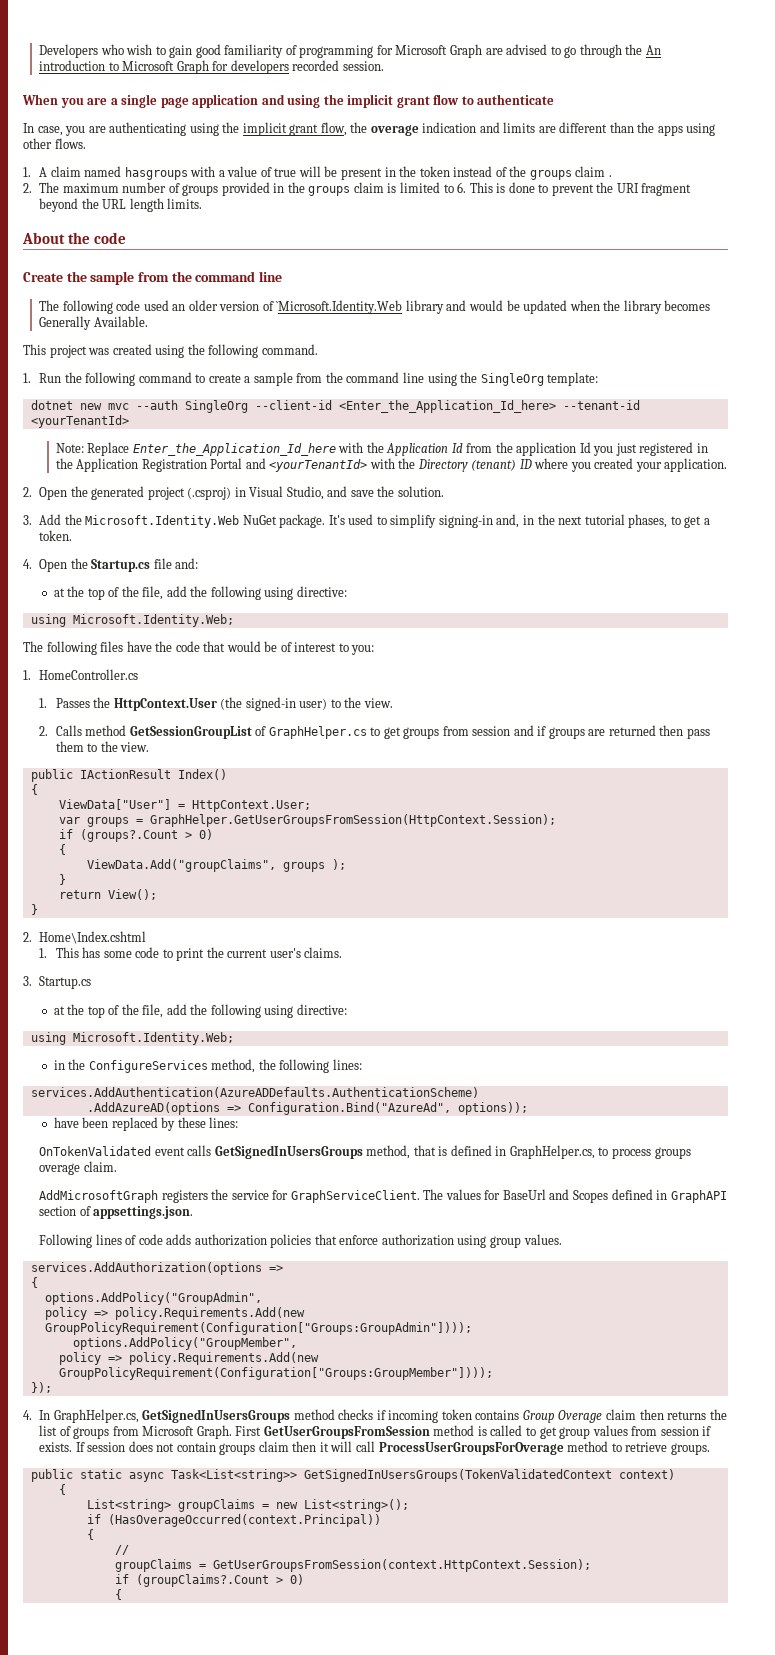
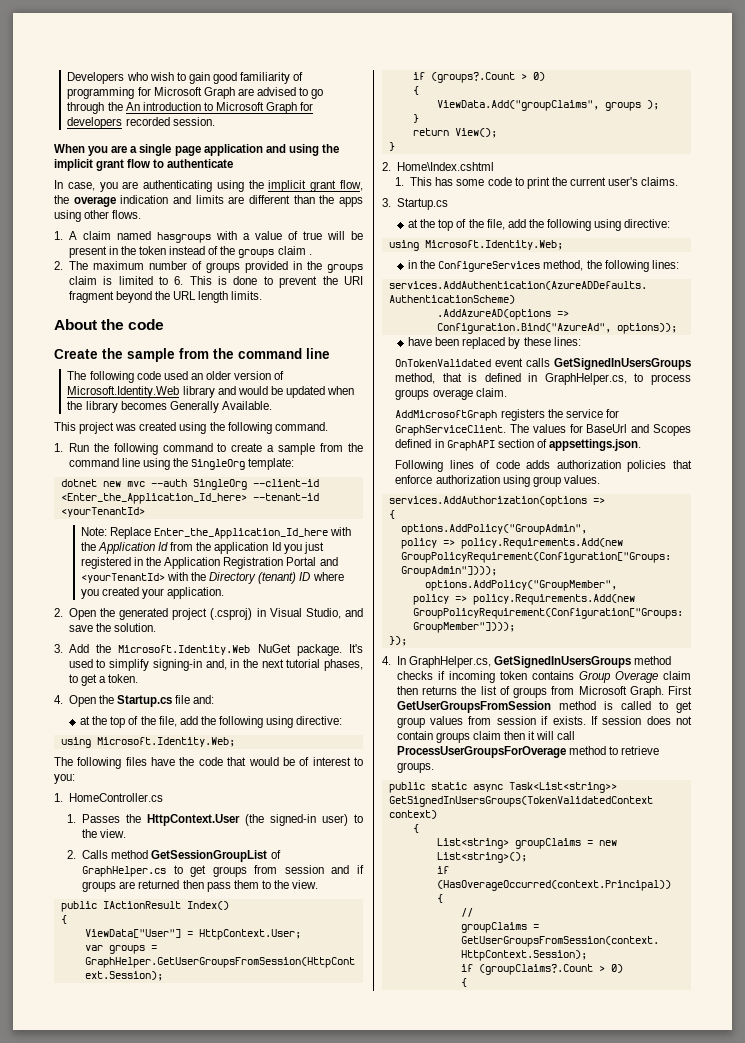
- The following code used an older version of `Microsoft.Identity.Web library and would be updated when the library becomes Generally Available.
+ The following code used an older version of Microsoft.Identity.Web library and would be updated when the library becomes Generally Available.

